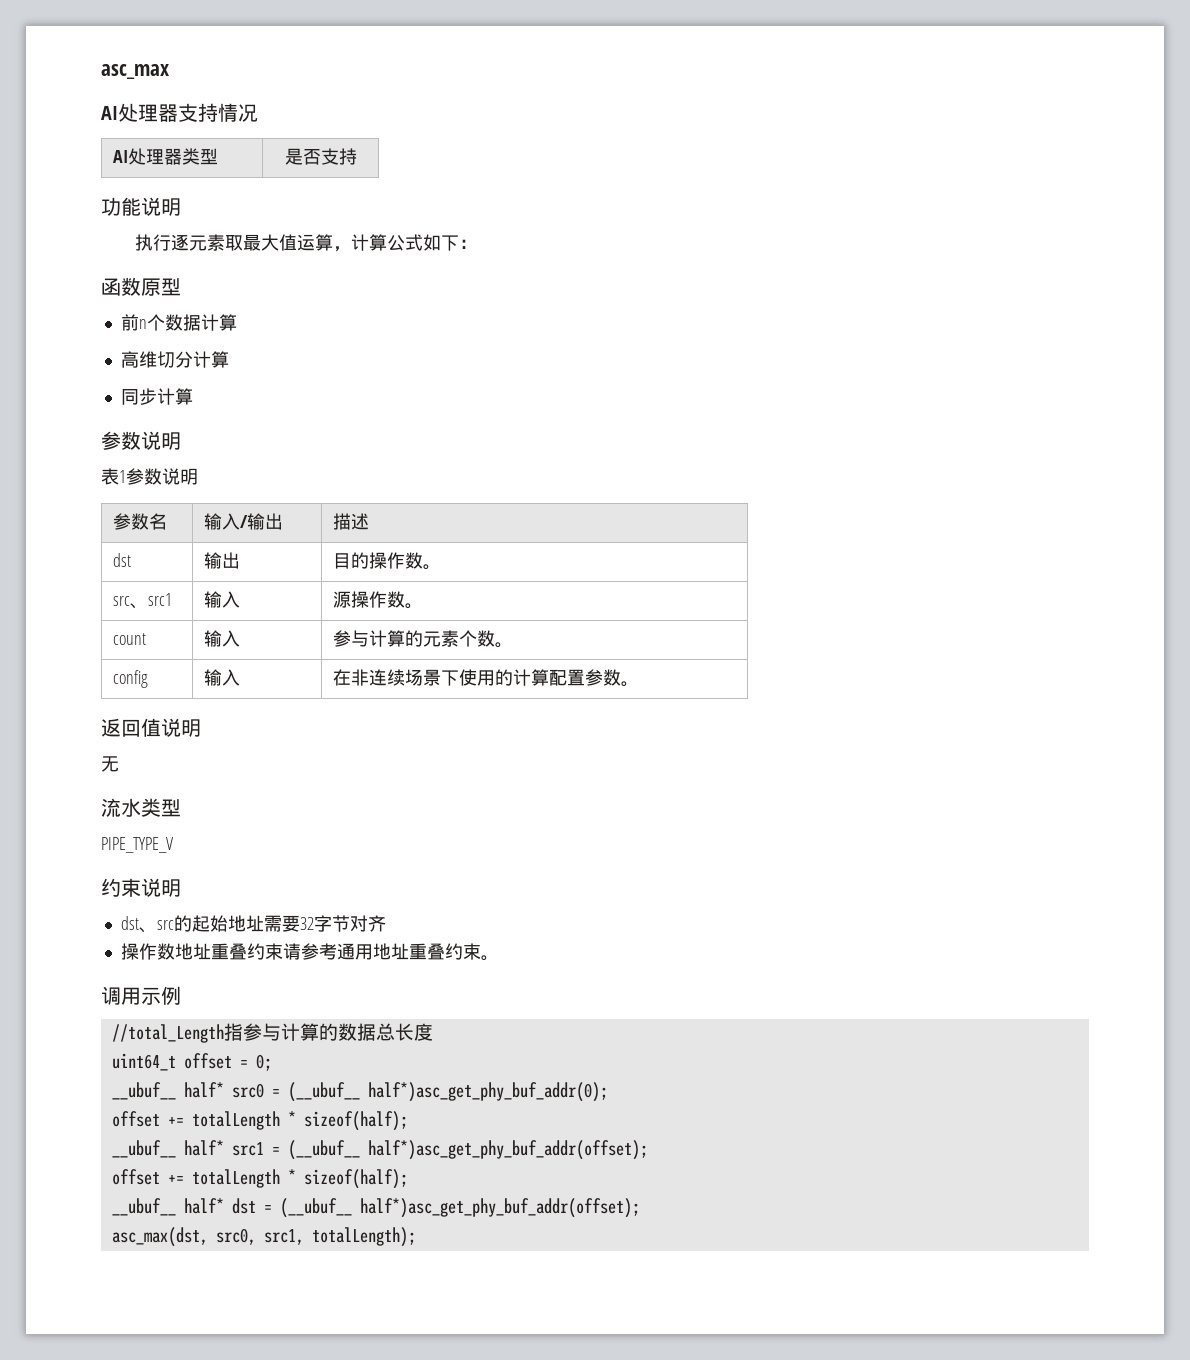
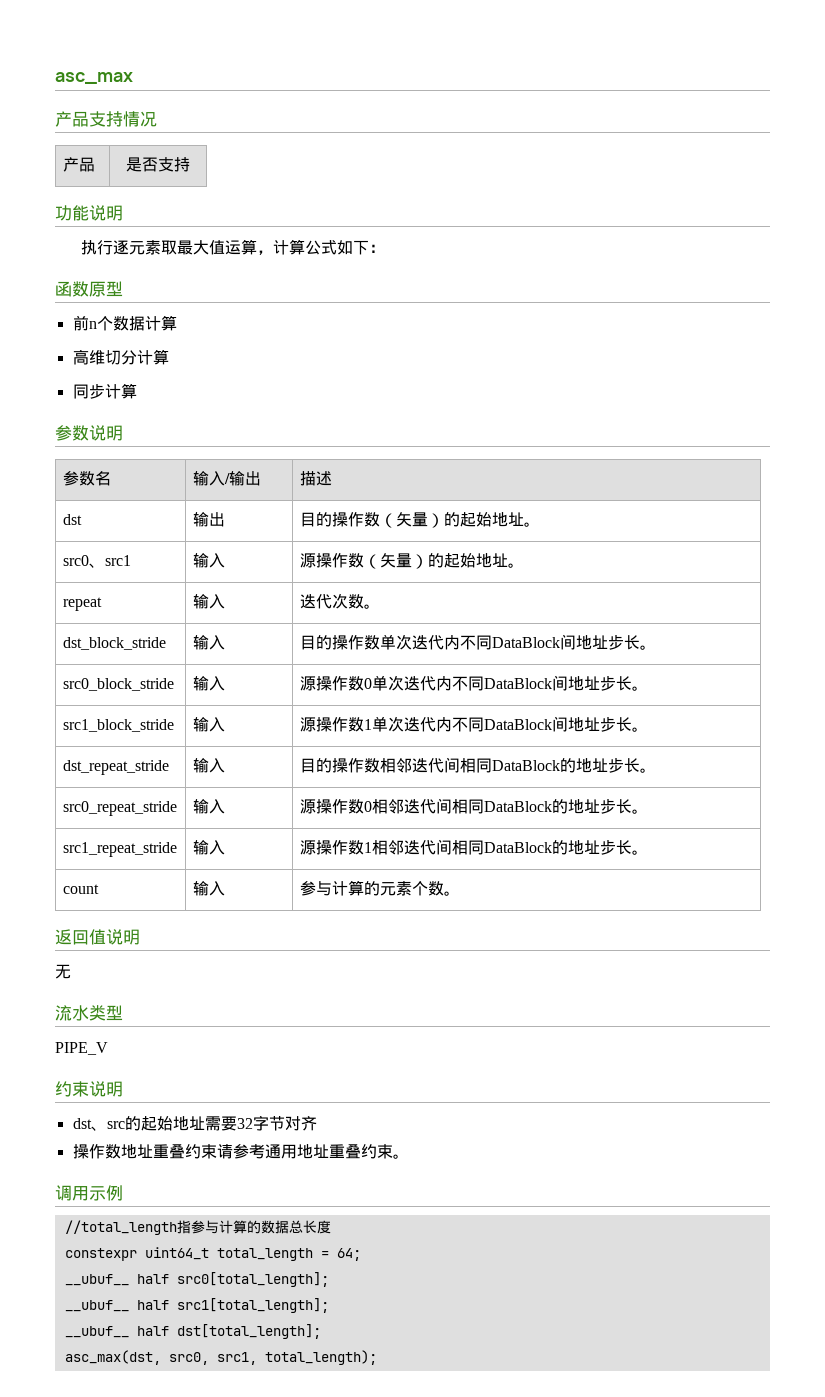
- AI处理器支持情况
+ 产品支持情况
- AI处理器类型 | 是否支持
+ 产品 | 是否支持
- 表1参数说明
- dst | 输出 | 目的操作数。
- src、src1 | 输入 | 源操作数。
+ dst | 输出 | 目的操作数（矢量）的起始地址。
+ src0、src1 | 输入 | 源操作数（矢量）的起始地址。
+ repeat | 输入 | 迭代次数。
+ dst_block_stride | 输入 | 目的操作数单次迭代内不同DataBlock间地址步长。
+ src0_block_stride | 输入 | 源操作数0单次迭代内不同DataBlock间地址步长。
+ src1_block_stride | 输入 | 源操作数1单次迭代内不同DataBlock间地址步长。
+ dst_repeat_stride | 输入 | 目的操作数相邻迭代间相同DataBlock的地址步长。
+ src0_repeat_stride | 输入 | 源操作数0相邻迭代间相同DataBlock的地址步长。
+ src1_repeat_stride | 输入 | 源操作数1相邻迭代间相同DataBlock的地址步长。
- config | 输入 | 在非连续场景下使用的计算配置参数。
- PIPE_TYPE_V
+ PIPE_V
- //total_Length指参与计算的数据总长度
+ //total_length指参与计算的数据总长度
- uint64_t offset = 0;
- __ubuf__ half* src0 = (__ubuf__ half*)asc_get_phy_buf_addr(0);
- offset += totalLength * sizeof(half);
- __ubuf__ half* src1 = (__ubuf__ half*)asc_get_phy_buf_addr(offset);
- offset += totalLength * sizeof(half);
- __ubuf__ half* dst = (__ubuf__ half*)asc_get_phy_buf_addr(offset);
+ constexpr uint64_t total_length = 64;
+ __ubuf__ half src0[total_length];
+ __ubuf__ half src1[total_length];
+ __ubuf__ half dst[total_length];
- asc_max(dst, src0, src1, totalLength);
+ asc_max(dst, src0, src1, total_length);

